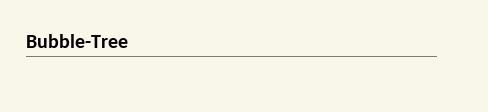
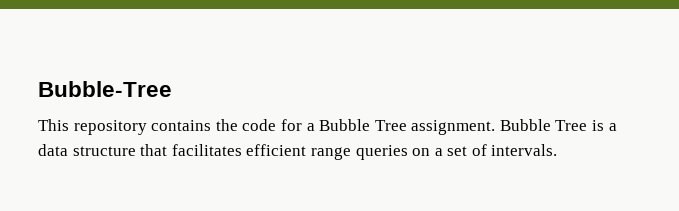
+ This repository contains the code for a Bubble Tree assignment. Bubble Tree is a data structure that facilitates efficient range queries on a set of intervals.

